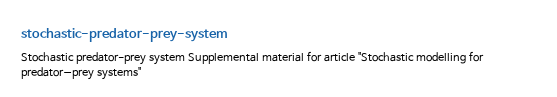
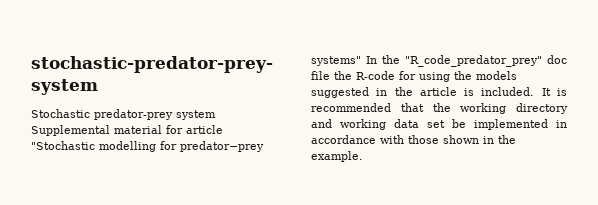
- Stochastic predator-prey system Supplemental material for article "Stochastic modelling for predator−prey systems"
+ Stochastic predator-prey system Supplemental material for article "Stochastic modelling for predator−prey systems" In the "R_code_predator_prey" doc file the R-code for using the models suggested in the article is included. It is recommended that the working directory and working data set be implemented in accordance with those shown in the example.

